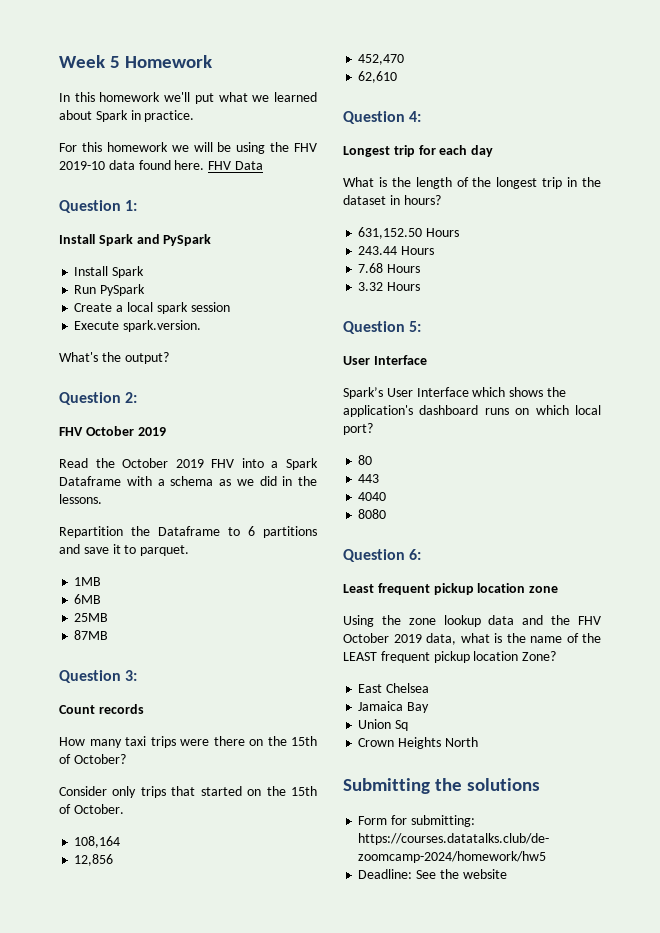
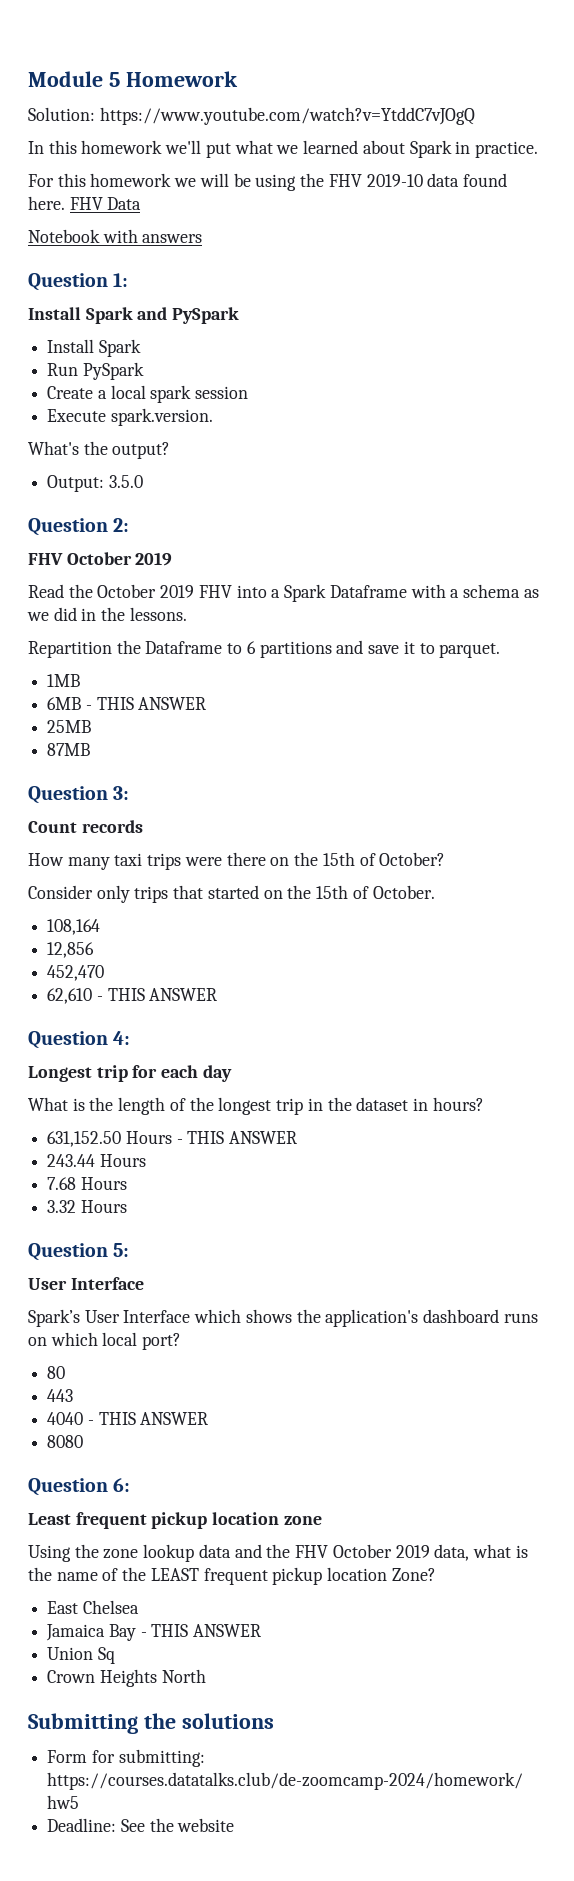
- Week 5 Homework
+ Module 5 Homework
+ Solution: https://www.youtube.com/watch?v=YtddC7vJOgQ
+ Notebook with answers
+ Output: 3.5.0
- 6MB
+ 6MB - THIS ANSWER
- 62,610
+ 62,610 - THIS ANSWER
- 631,152.50 Hours
+ 631,152.50 Hours - THIS ANSWER
- 4040
+ 4040 - THIS ANSWER
- Jamaica Bay
+ Jamaica Bay - THIS ANSWER

